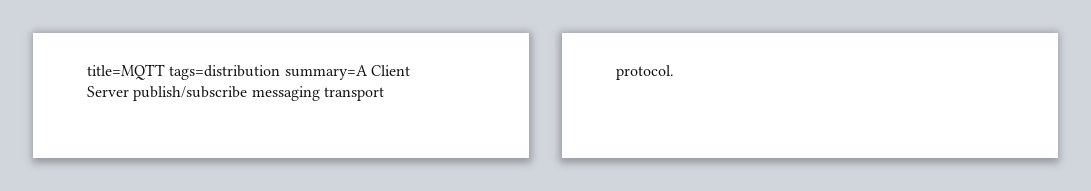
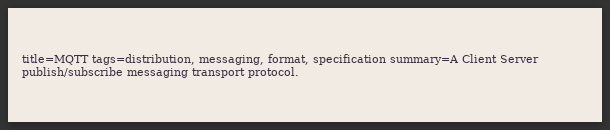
- title=MQTT tags=distribution summary=A Client Server publish/subscribe messaging transport protocol.
+ title=MQTT tags=distribution, messaging, format, specification summary=A Client Server publish/subscribe messaging transport protocol.

